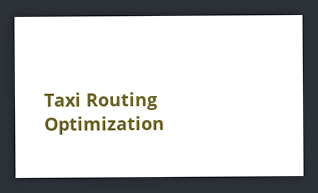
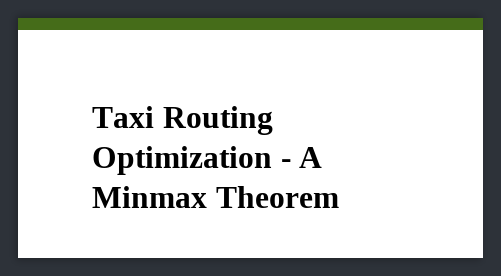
- Taxi Routing Optimization
+ Taxi Routing Optimization - A Minmax Theorem

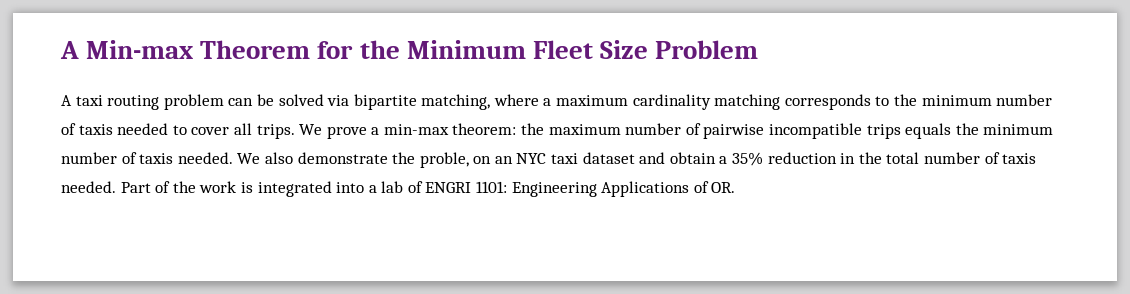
- Taxi Routing Optimization - A Minmax Theorem
+ A Min-max Theorem for the Minimum Fleet Size Problem
+ A taxi routing problem can be solved via bipartite matching, where a maximum cardinality matching corresponds to the minimum number of taxis needed to cover all trips. We prove a min-max theorem: the maximum number of pairwise incompatible trips equals the minimum number of taxis needed. We also demonstrate the proble, on an NYC taxi dataset and obtain a 35% reduction in the total number of taxis needed. Part of the work is integrated into a lab of ENGRI 1101: Engineering Applications of OR.

